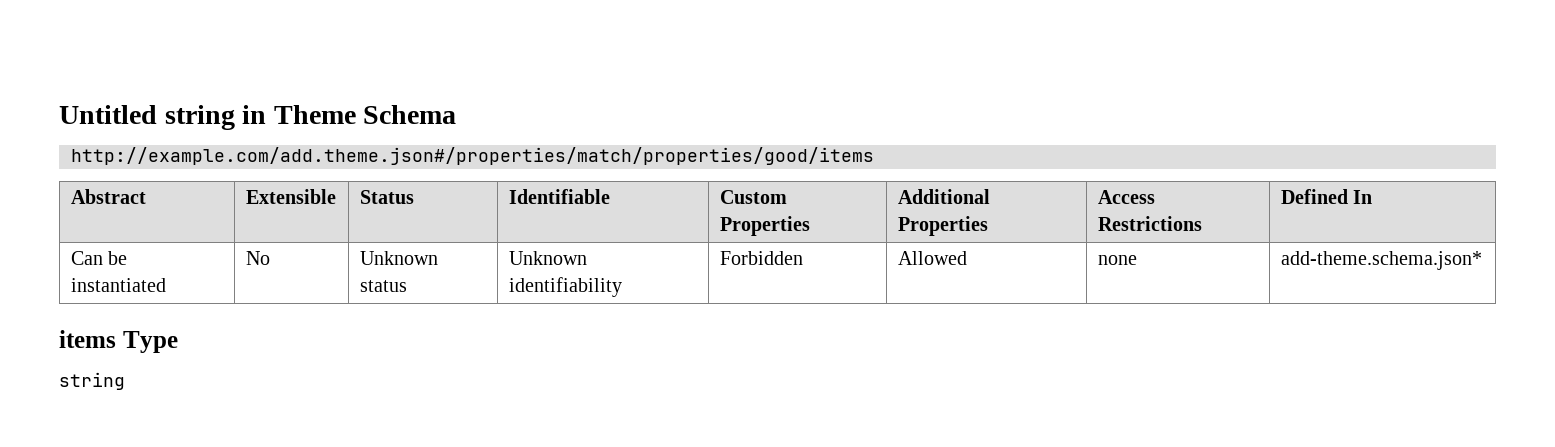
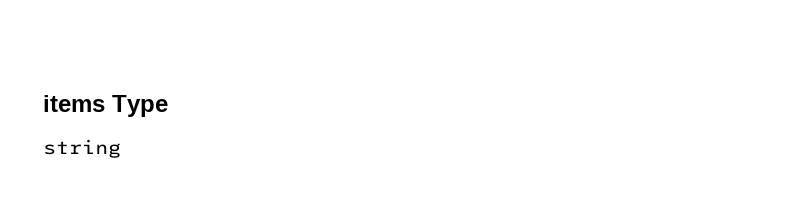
- Untitled string in Theme Schema
- http://example.com/add.theme.json#/properties/match/properties/good/items
- Abstract | Extensible | Status | Identifiable | Custom Properties | Additional Properties | Access Restrictions | Defined In
- Can be instantiated | No | Unknown status | Unknown identifiability | Forbidden | Allowed | none | add-theme.schema.json*

